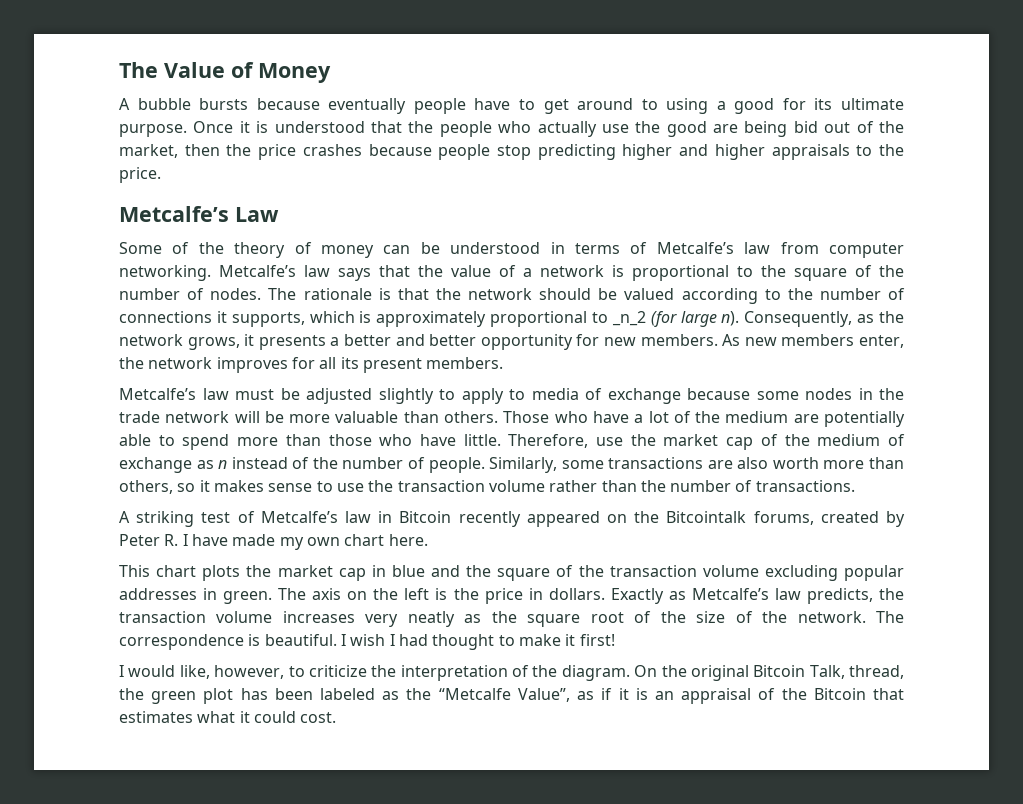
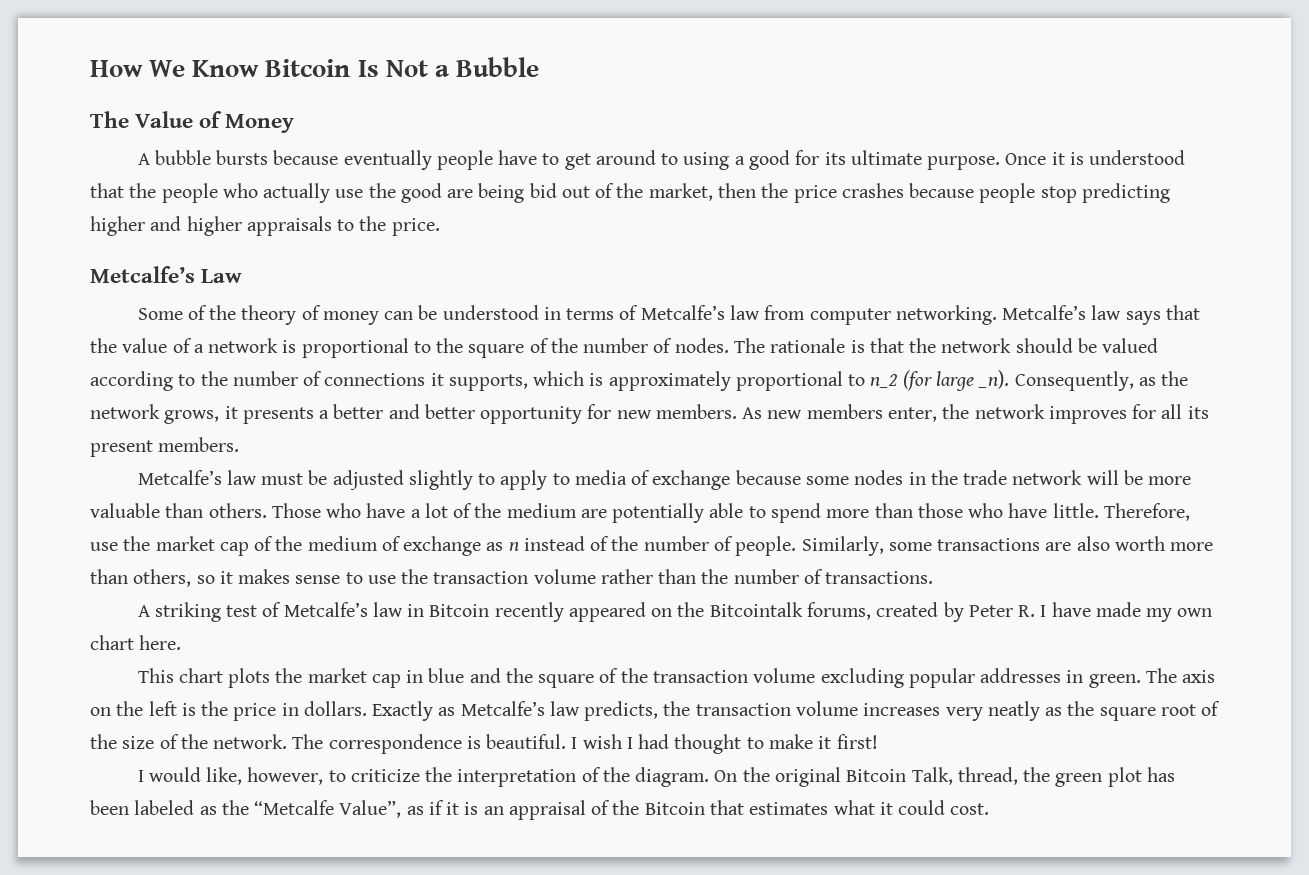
+ How We Know Bitcoin Is Not a Bubble
- The rationale is that the network should be valued according to the number of connections it supports, which is approximately proportional to _n_2 (for large n).
+ The rationale is that the network should be valued according to the number of connections it supports, which is approximately proportional to n_2 (for large _n).

